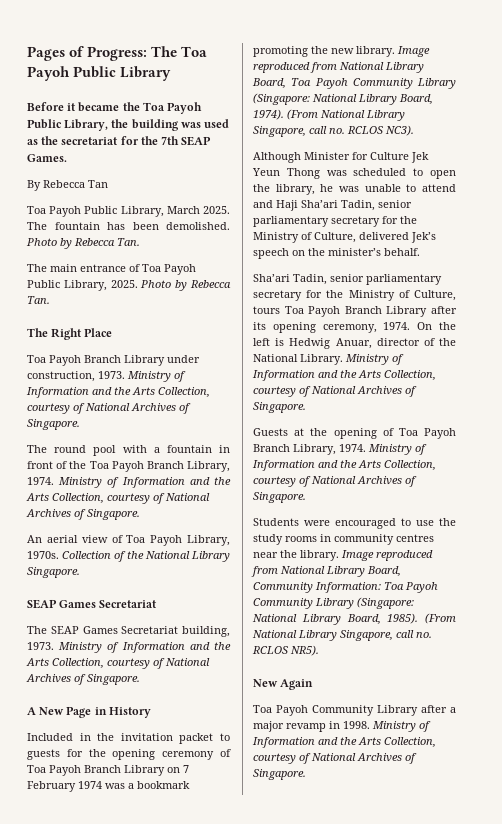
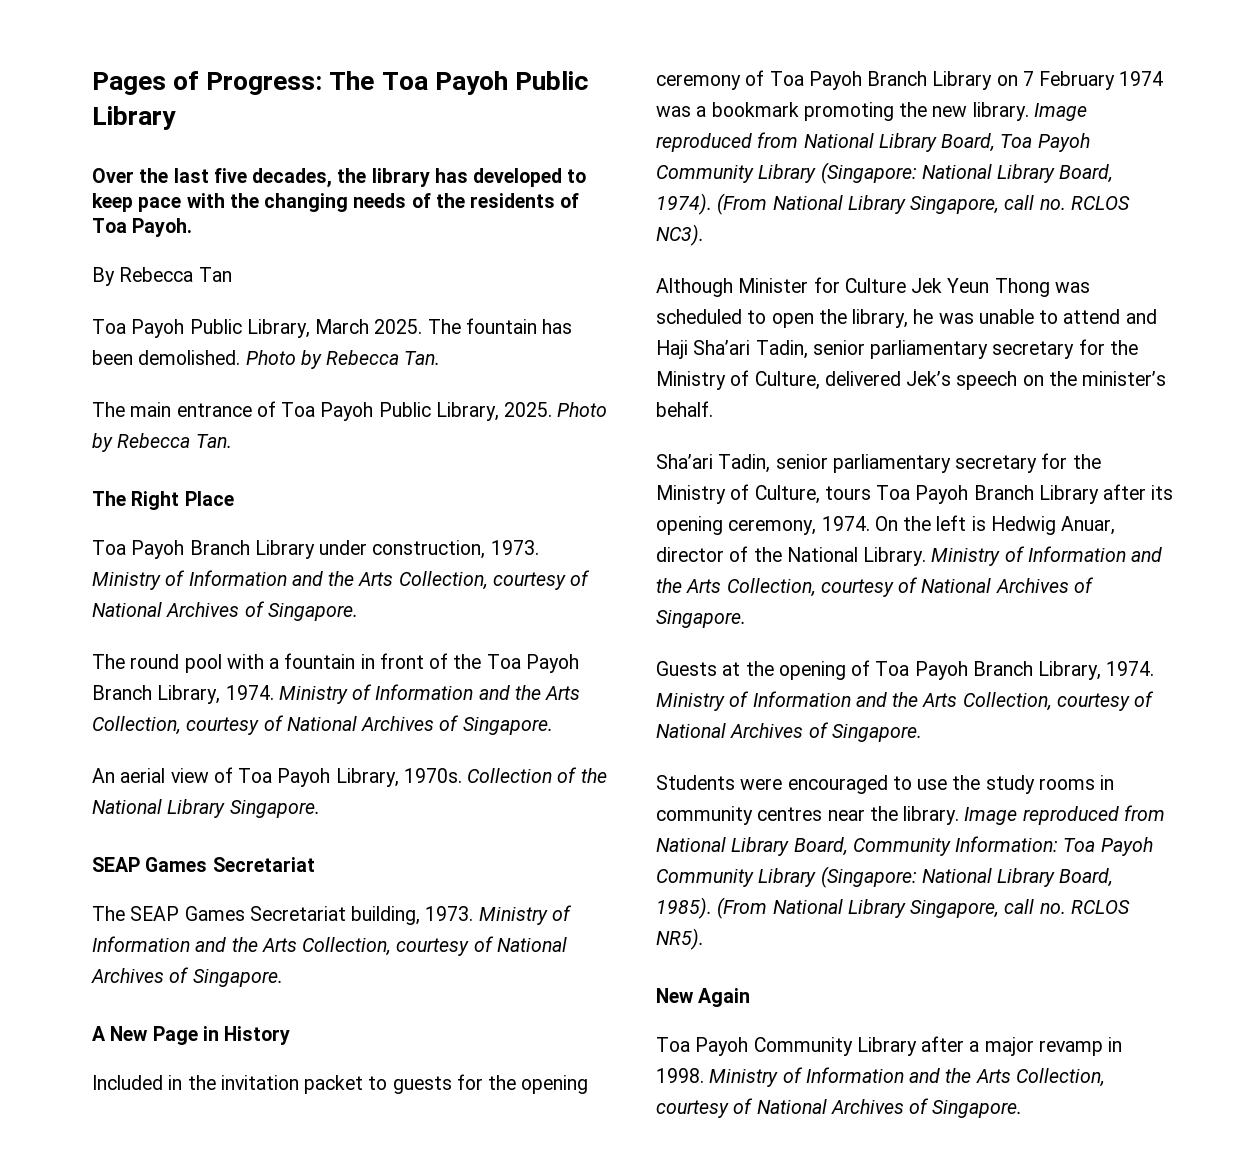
- Before it became the Toa Payoh Public Library, the building was used as the secretariat for the 7th SEAP Games.
+ Over the last five decades, the library has developed to keep pace with the changing needs of the residents of Toa Payoh.

